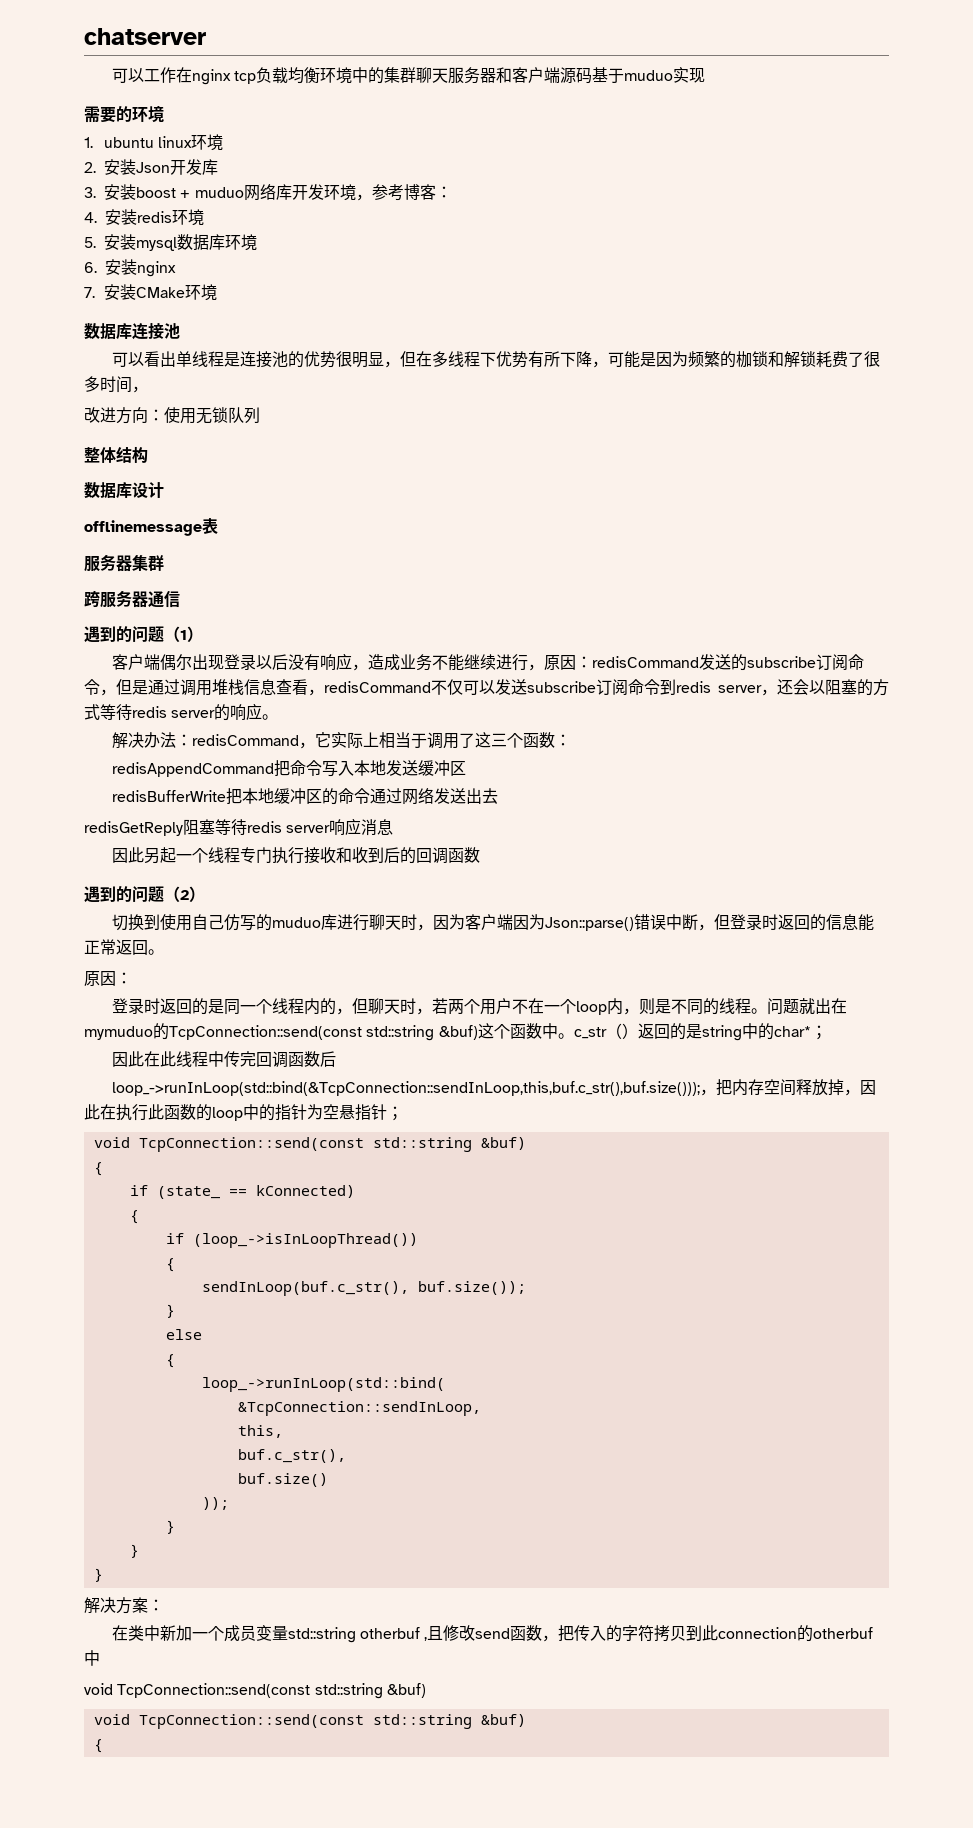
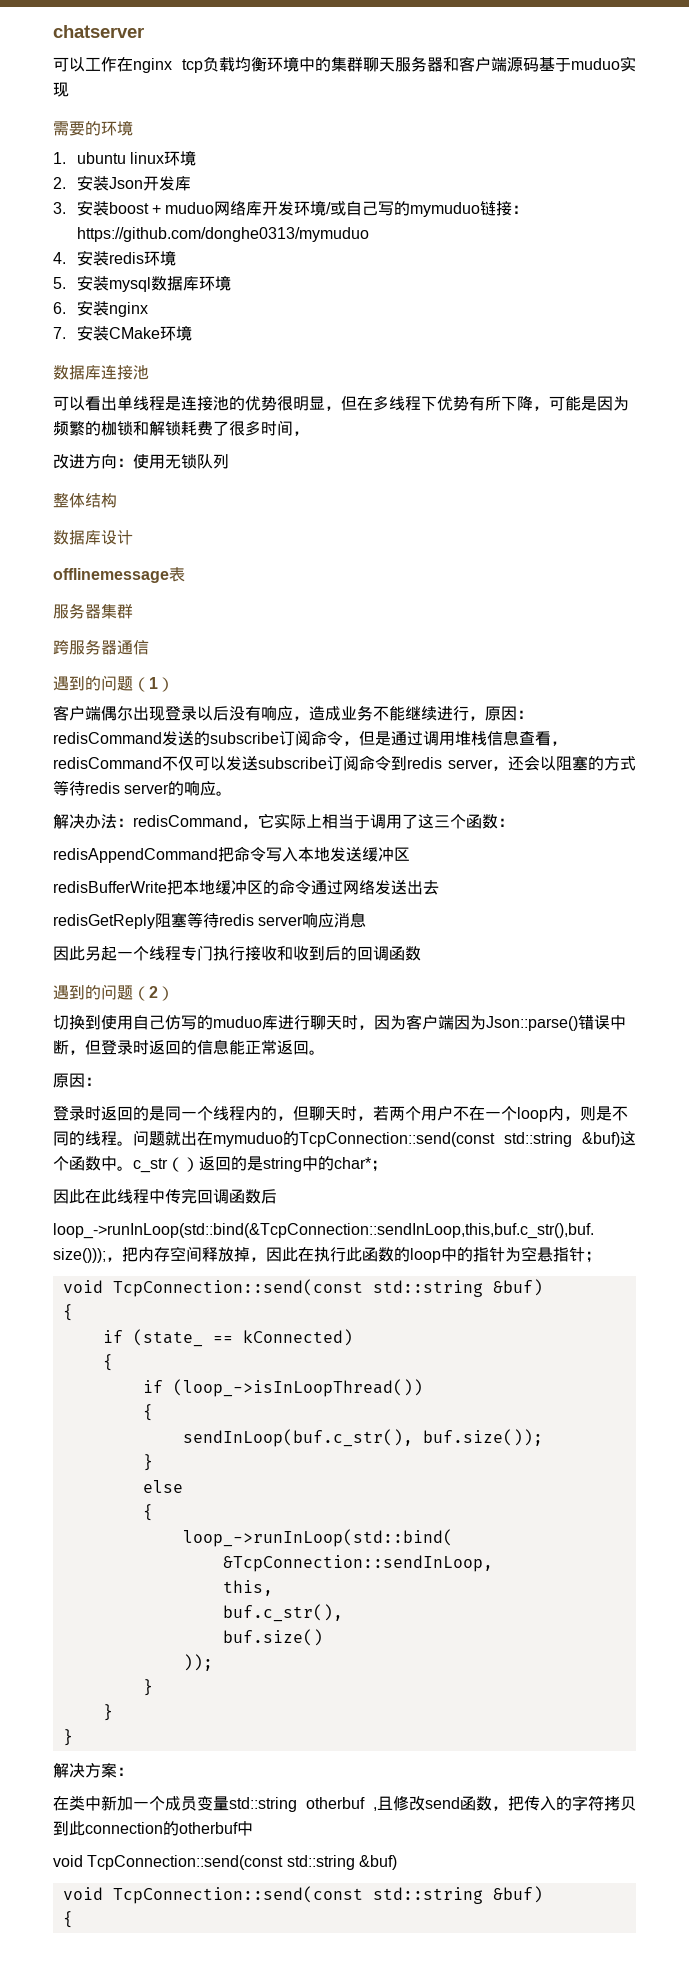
- 3.安装boost + muduo网络库开发环境，参考博客：
+ 3.安装boost + muduo网络库开发环境/或自己写的mymuduo链接：https://github.com/donghe0313/mymuduo

